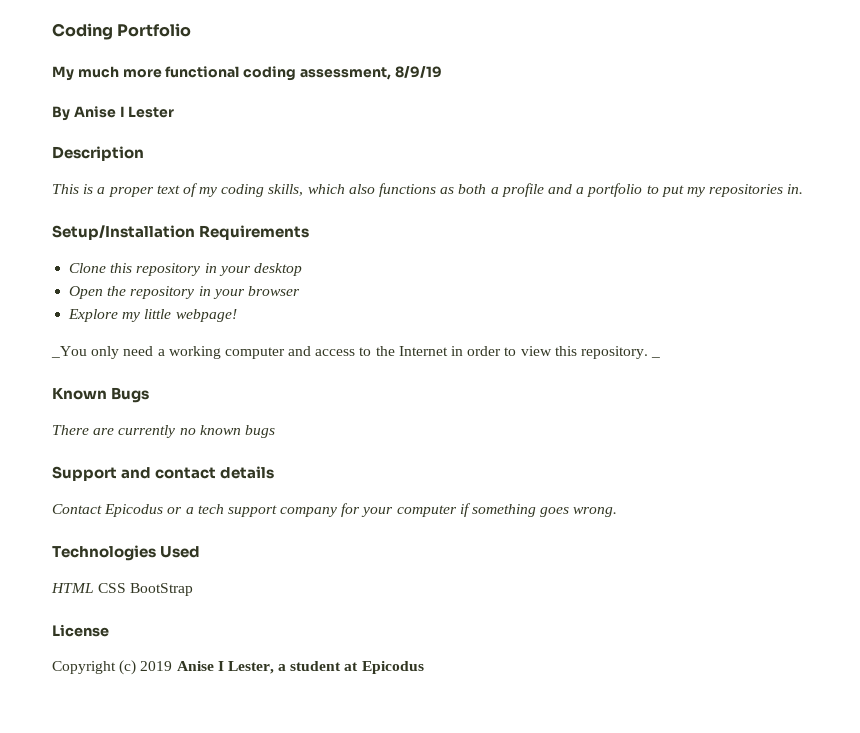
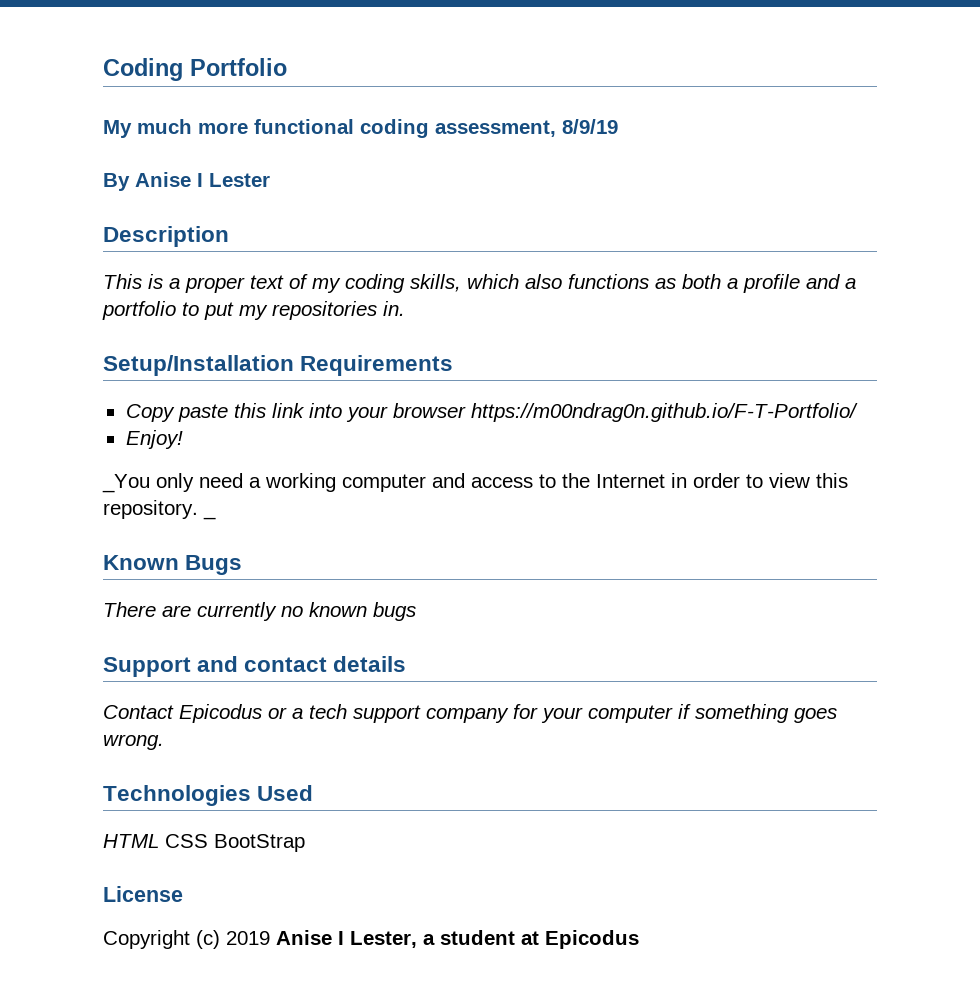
- Clone this repository in your desktop
- Open the repository in your browser
- Explore my little webpage!
+ Copy paste this link into your browser https://m00ndrag0n.github.io/F-T-Portfolio/
+ Enjoy!

